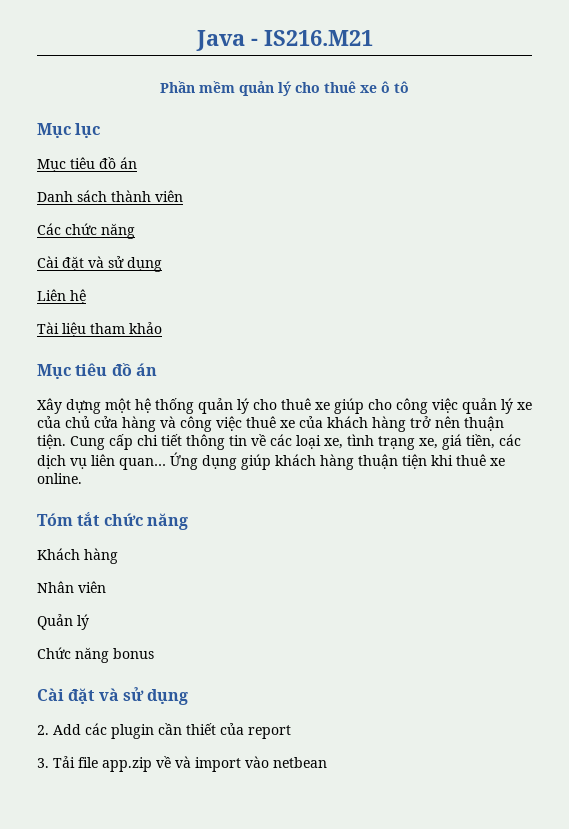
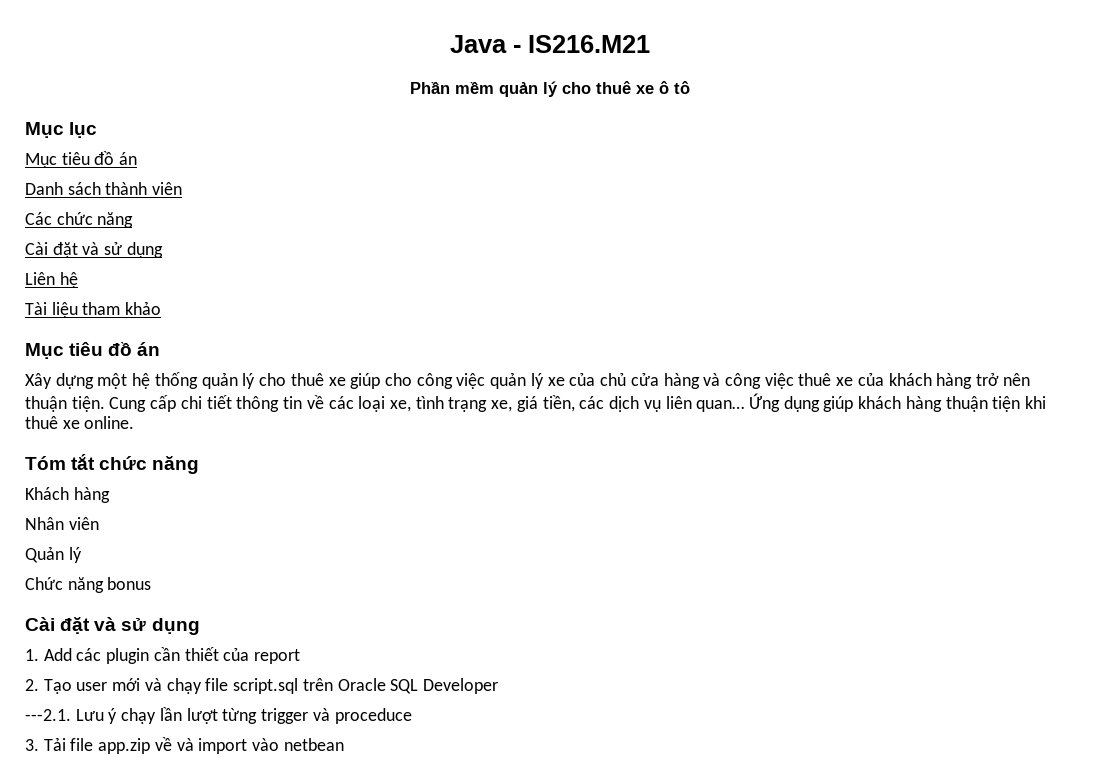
- 2. Add các plugin cần thiết của report
+ 1. Add các plugin cần thiết của report
+ 2. Tạo user mới và chạy file script.sql trên Oracle SQL Developer
+ ---2.1. Lưu ý chạy lần lượt từng trigger và proceduce

